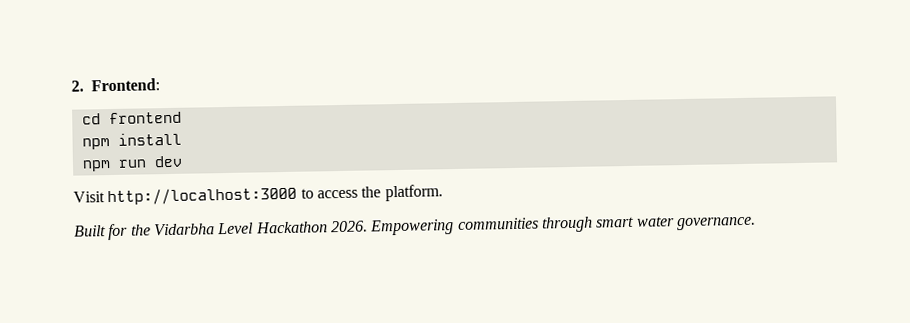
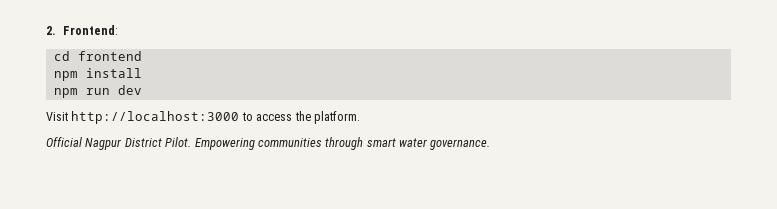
- Built for the Vidarbha Level Hackathon 2026.
+ Official Nagpur District Pilot.

